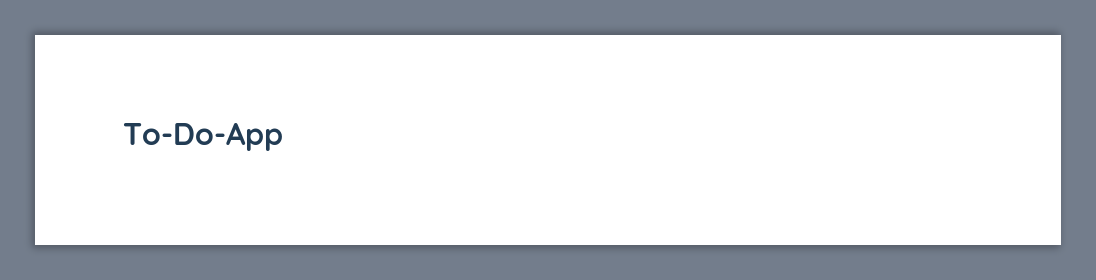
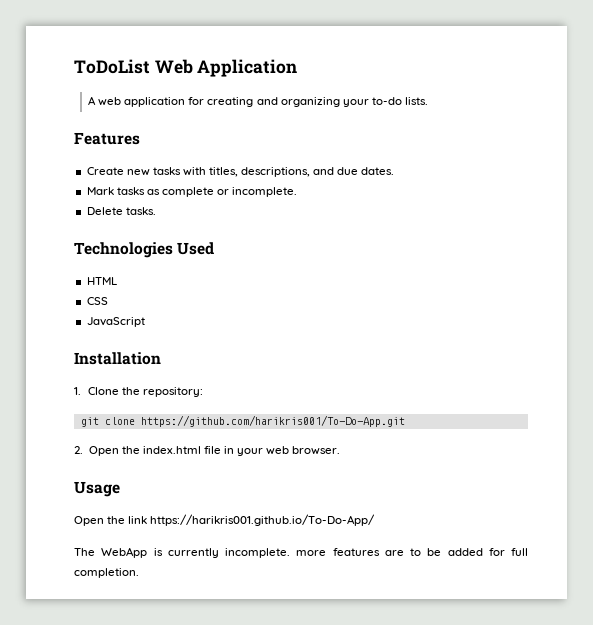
- To-Do-App
+ ToDoList Web Application
+ A web application for creating and organizing your to-do lists.
+ Features
+ Create new tasks with titles, descriptions, and due dates.
+ Mark tasks as complete or incomplete.
+ Delete tasks.
+ Technologies Used
+ HTML
+ CSS
+ JavaScript
+ Installation
+ 1. Clone the repository:
+ git clone https://github.com/harikris001/To-Do-App.git
+ 2. Open the index.html file in your web browser.
+ Usage
+ Open the link https://harikris001.github.io/To-Do-App/
+ The WebApp is currently incomplete. more features are to be added for full completion.

